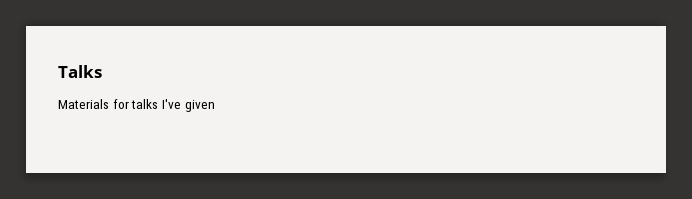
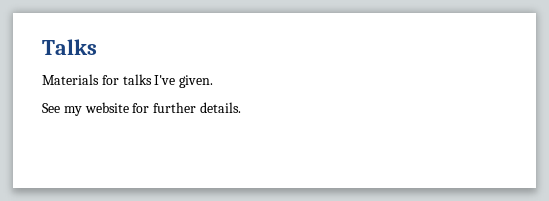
- Materials for talks I've given
+ Materials for talks I've given.
+ See my website for further details.

